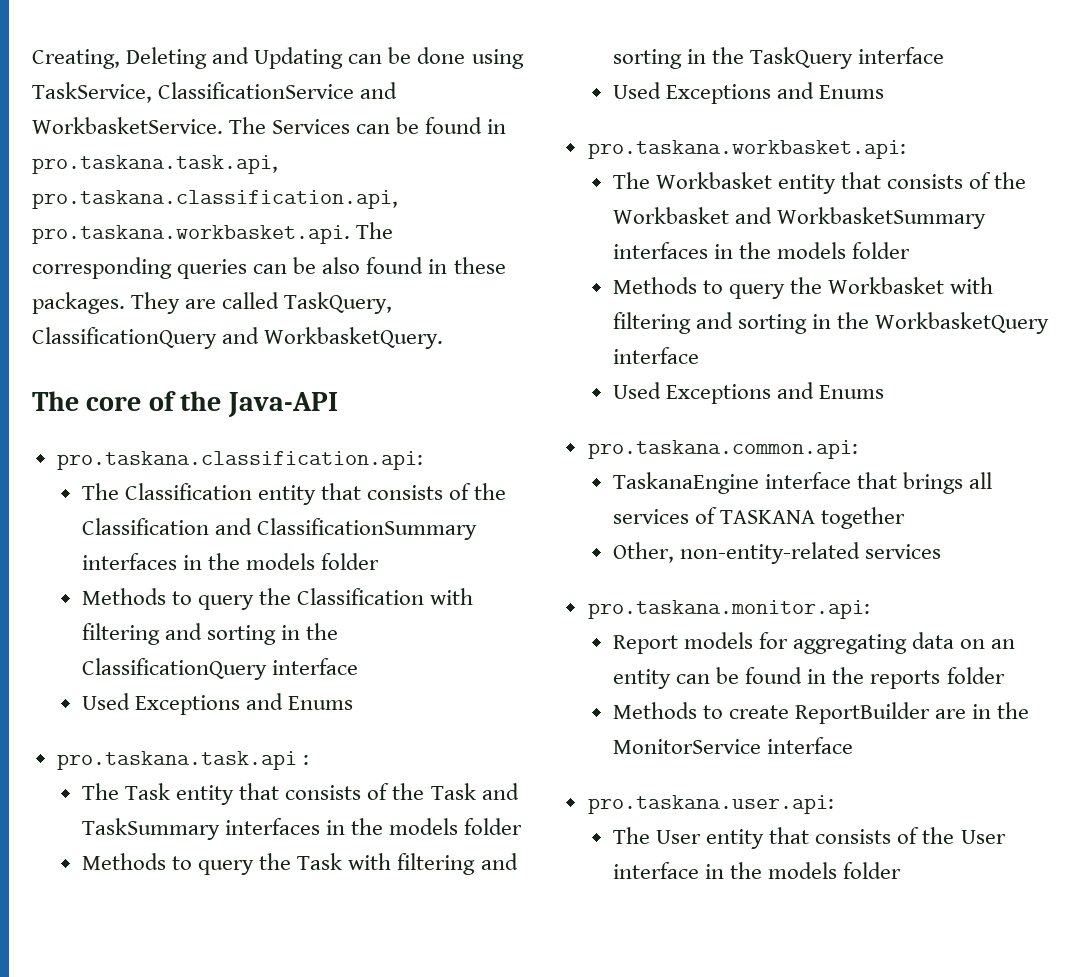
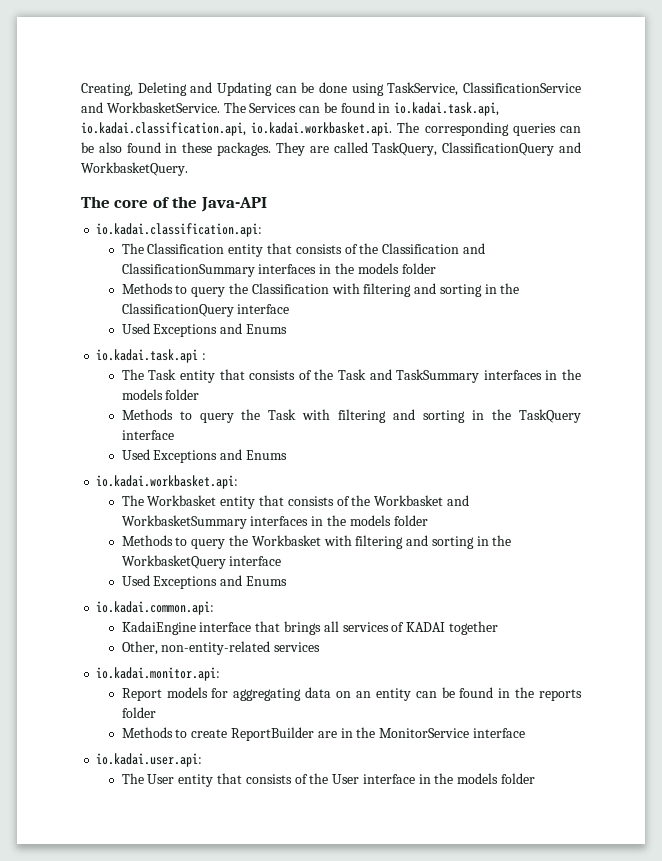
- The Services can be found in pro.taskana.task.api, pro.taskana.classification.api, pro.taskana.workbasket.api. The corresponding queries can be also found in these packages.
+ The Services can be found in io.kadai.task.api, io.kadai.classification.api, io.kadai.workbasket.api. The corresponding queries can be also found in these packages.
- pro.taskana.classification.api:
+ io.kadai.classification.api:
- pro.taskana.task.api :
+ io.kadai.task.api :
- pro.taskana.workbasket.api:
+ io.kadai.workbasket.api:
- pro.taskana.common.api:
- TaskanaEngine interface that brings all services of TASKANA together
+ io.kadai.common.api:
+ KadaiEngine interface that brings all services of KADAI together
- pro.taskana.monitor.api:
+ io.kadai.monitor.api:
- pro.taskana.user.api:
+ io.kadai.user.api:

